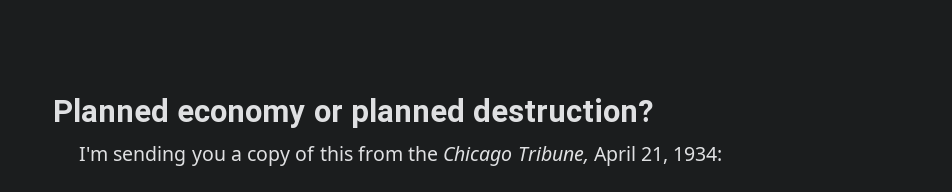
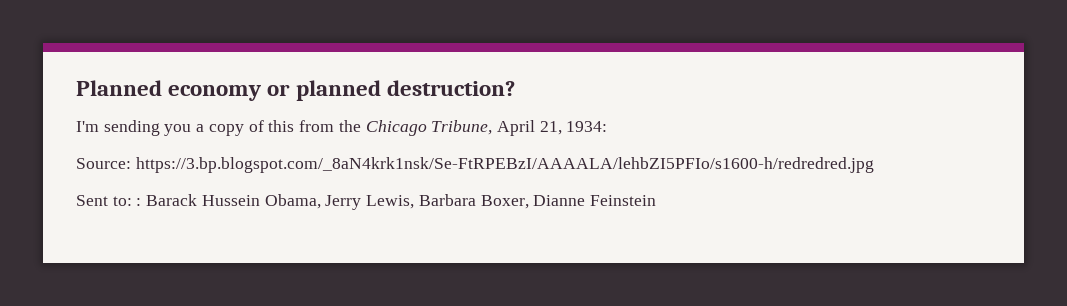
+ Source: https://3.bp.blogspot.com/_8aN4krk1nsk/Se-FtRPEBzI/AAAALA/lehbZI5PFIo/s1600-h/redredred.jpg
+ Sent to: : Barack Hussein Obama, Jerry Lewis, Barbara Boxer, Dianne Feinstein

